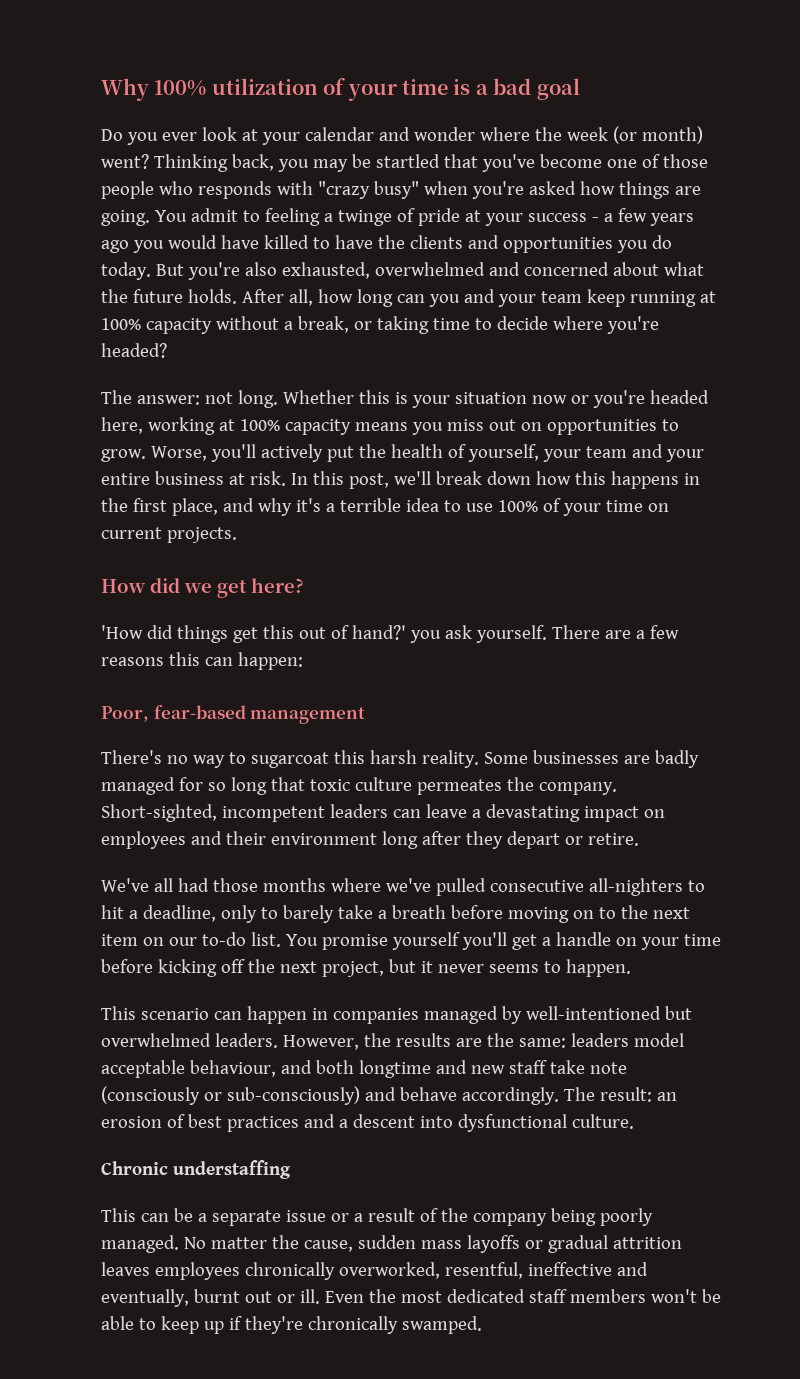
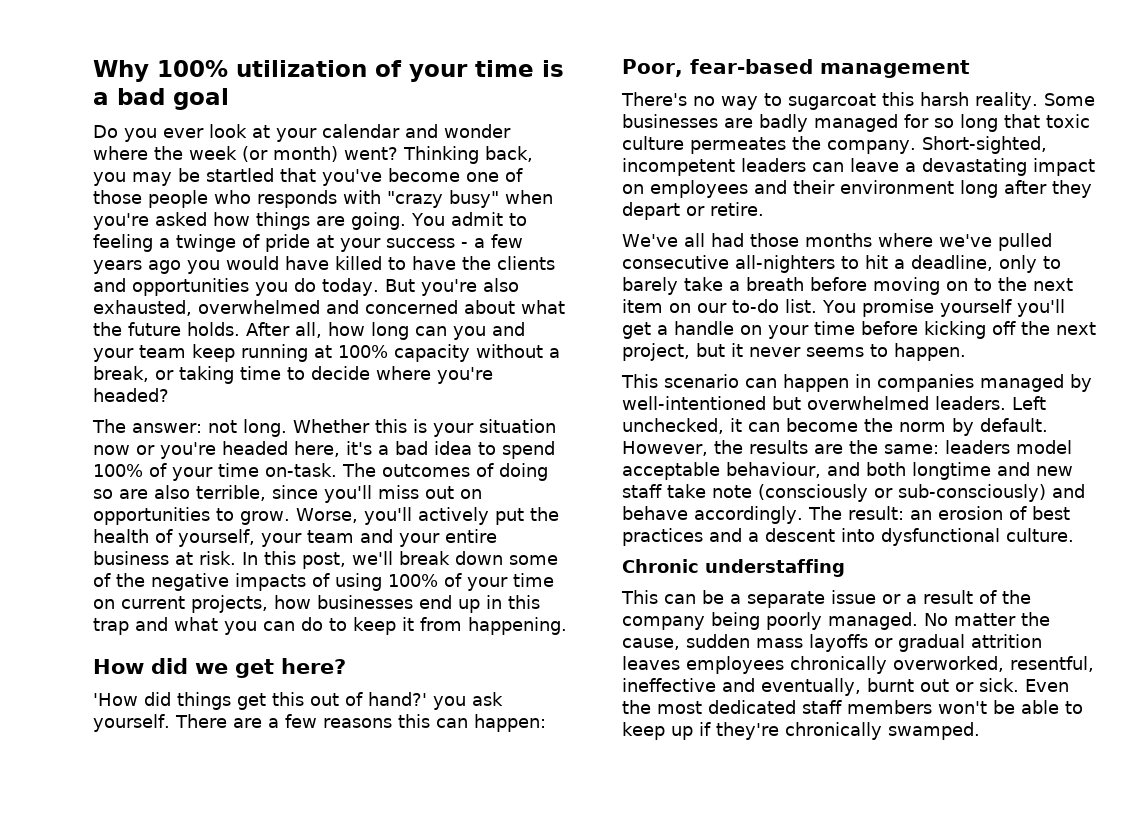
- Whether this is your situation now or you're headed here, working at 100% capacity means you miss out on opportunities to grow.
+ Whether this is your situation now or you're headed here, it's a bad idea to spend 100% of your time on-task. The outcomes of doing so are also terrible, since you'll miss out on opportunities to grow.
- In this post, we'll break down how this happens in the first place, and why it's a terrible idea to use 100% of your time on current projects.
+ In this post, we'll break down some of the negative impacts of using 100% of your time on current projects, how businesses end up in this trap and what you can do to keep it from happening.
+ Left unchecked, it can become the norm by default.
- No matter the cause, sudden mass layoffs or gradual attrition leaves employees chronically overworked, resentful, ineffective and eventually, burnt out or ill.
+ No matter the cause, sudden mass layoffs or gradual attrition leaves employees chronically overworked, resentful, ineffective and eventually, burnt out or sick.

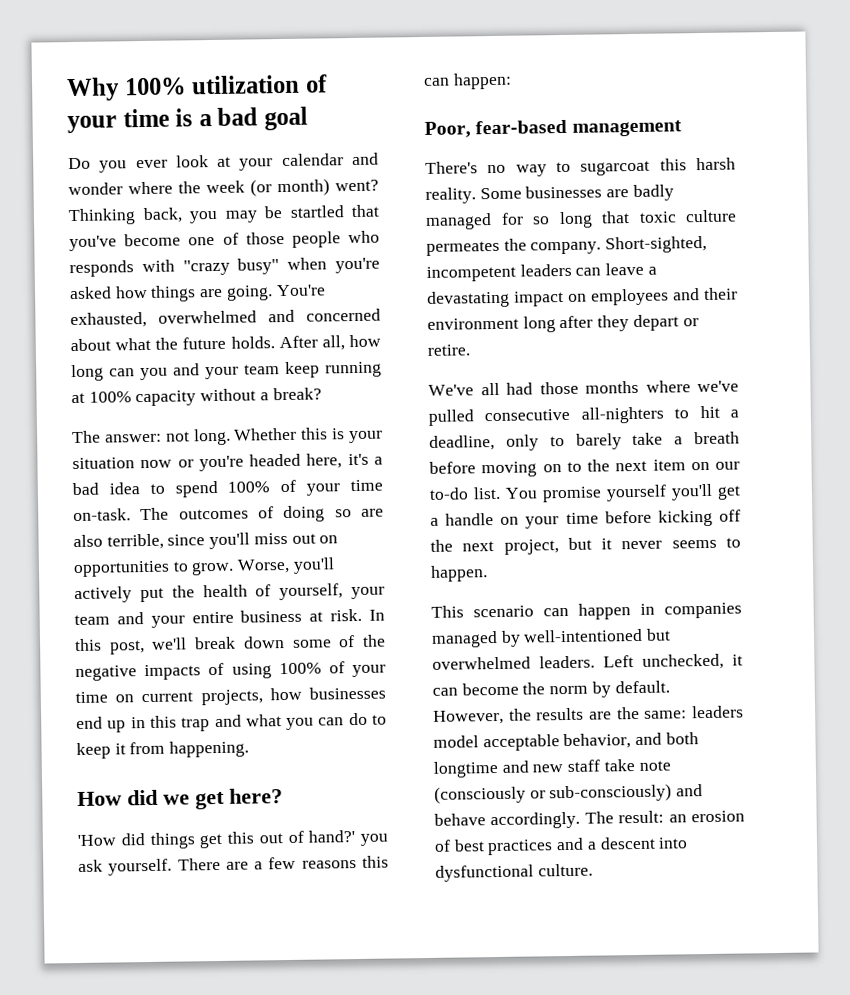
- You admit to feeling a twinge of pride at your success - a few years ago you would have killed to have the clients and opportunities you do today. But you're also exhausted, overwhelmed and concerned about what the future holds.
+ You're exhausted, overwhelmed and concerned about what the future holds.
- After all, how long can you and your team keep running at 100% capacity without a break, or taking time to decide where you're headed?
+ After all, how long can you and your team keep running at 100% capacity without a break?
- However, the results are the same: leaders model acceptable behaviour, and both longtime and new staff take note (consciously or sub-consciously) and behave accordingly.
+ However, the results are the same: leaders model acceptable behavior, and both longtime and new staff take note (consciously or sub-consciously) and behave accordingly.
- Chronic understaffing
- This can be a separate issue or a result of the company being poorly managed. No matter the cause, sudden mass layoffs or gradual attrition leaves employees chronically overworked, resentful, ineffective and eventually, burnt out or sick. Even the most dedicated staff members won't be able to keep up if they're chronically swamped.

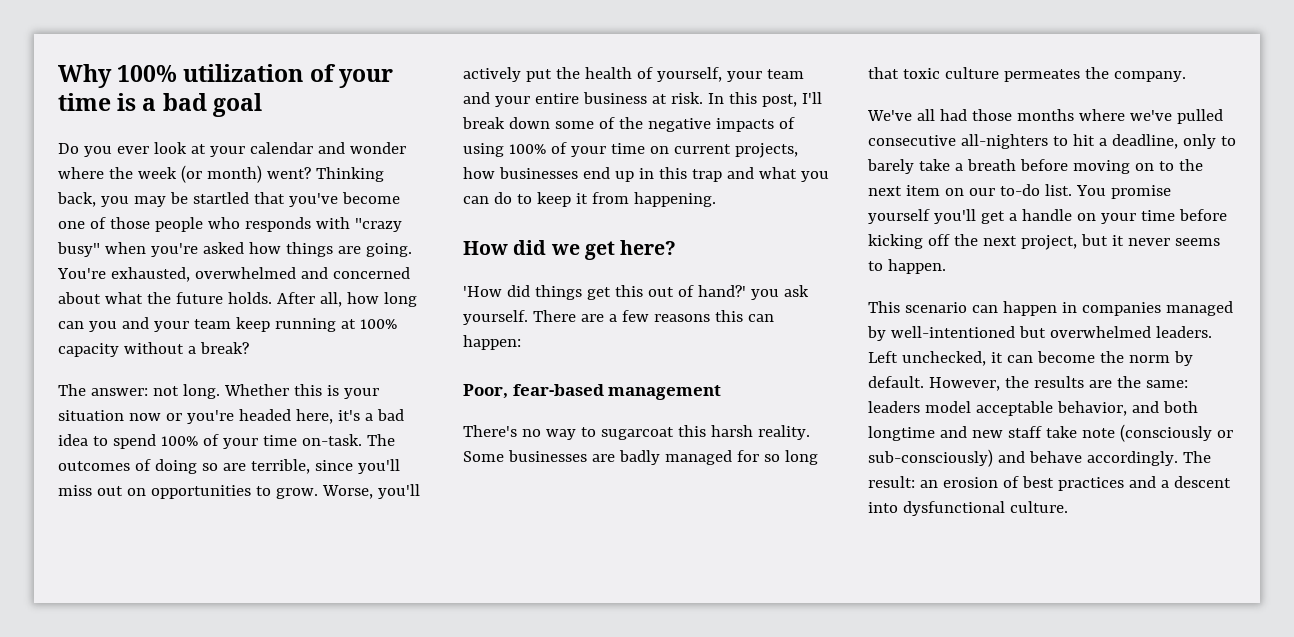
- The outcomes of doing so are also terrible, since you'll miss out on opportunities to grow.
+ The outcomes of doing so are terrible, since you'll miss out on opportunities to grow.
- In this post, we'll break down some of the negative impacts of using 100% of your time on current projects, how businesses end up in this trap and what you can do to keep it from happening.
+ In this post, I'll break down some of the negative impacts of using 100% of your time on current projects, how businesses end up in this trap and what you can do to keep it from happening.
- Short-sighted, incompetent leaders can leave a devastating impact on employees and their environment long after they depart or retire.

